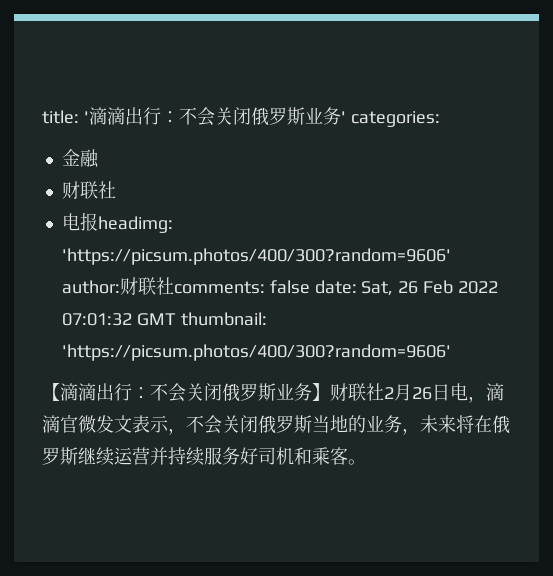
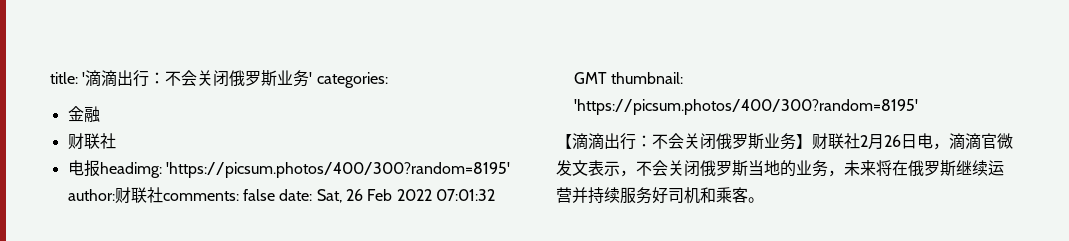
- 电报headimg: 'https://picsum.photos/400/300?random=9606' author:财联社comments: false date: Sat, 26 Feb 2022 07:01:32 GMT thumbnail: 'https://picsum.photos/400/300?random=9606'
+ 电报headimg: 'https://picsum.photos/400/300?random=8195' author:财联社comments: false date: Sat, 26 Feb 2022 07:01:32 GMT thumbnail: 'https://picsum.photos/400/300?random=8195'

